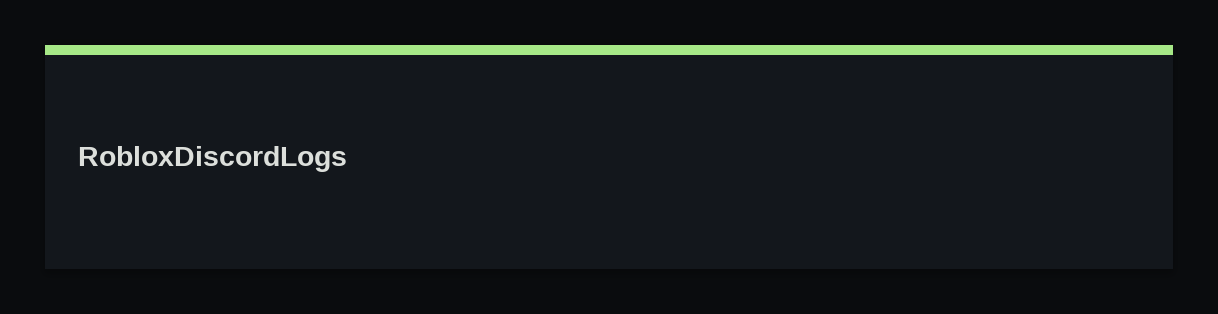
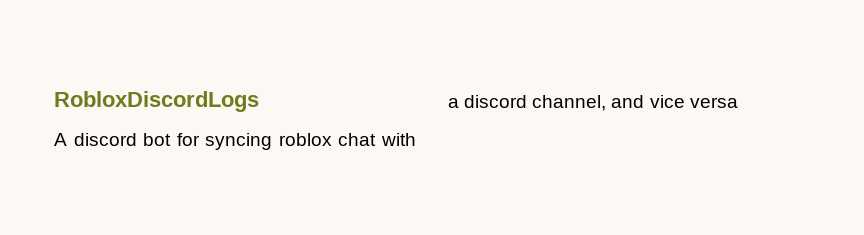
+ A discord bot for syncing roblox chat with a discord channel, and vice versa

